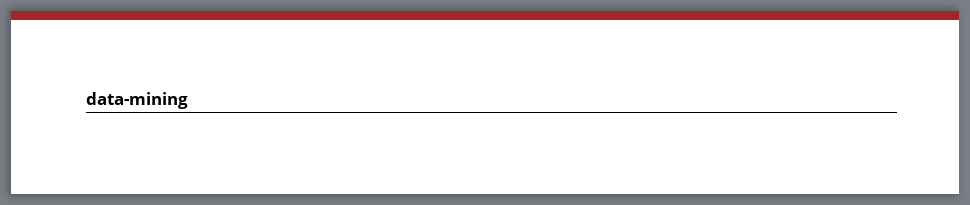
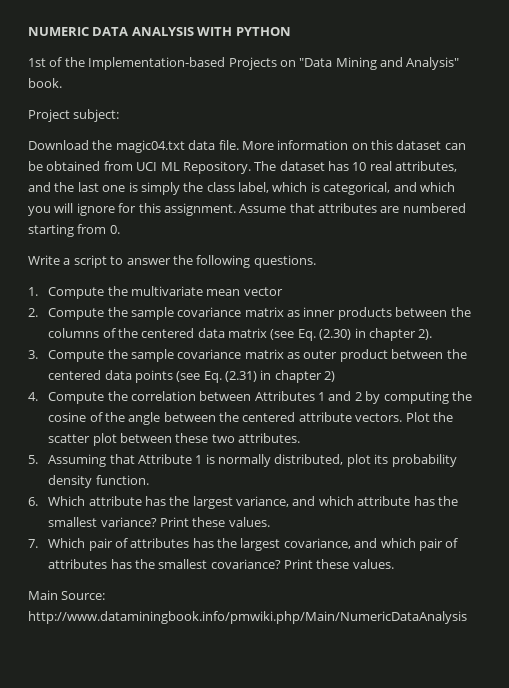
- data-mining
+ NUMERIC DATA ANALYSIS WITH PYTHON
+ 1st of the Implementation-based Projects on "Data Mining and Analysis" book.
+ Project subject:
+ Download the magic04.txt data file. More information on this dataset can be obtained from UCI ML Repository. The dataset has 10 real attributes, and the last one is simply the class label, which is categorical, and which you will ignore for this assignment. Assume that attributes are numbered starting from 0.
+ Write a script to answer the following questions.
+ 1. Compute the multivariate mean vector
+ 2. Compute the sample covariance matrix as inner products between the columns of the centered data matrix (see Eq. (2.30) in chapter 2).
+ 3. Compute the sample covariance matrix as outer product between the centered data points (see Eq. (2.31) in chapter 2)
+ 4. Compute the correlation between Attributes 1 and 2 by computing the cosine of the angle between the centered attribute vectors. Plot the scatter plot between these two attributes.
+ 5. Assuming that Attribute 1 is normally distributed, plot its probability density function.
+ 6. Which attribute has the largest variance, and which attribute has the smallest variance? Print these values.
+ 7. Which pair of attributes has the largest covariance, and which pair of attributes has the smallest covariance? Print these values.
+ Main Source: http://www.dataminingbook.info/pmwiki.php/Main/NumericDataAnalysis

